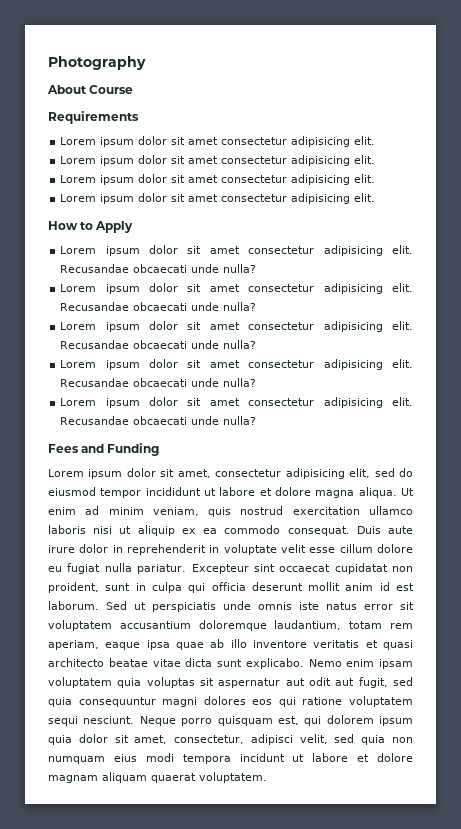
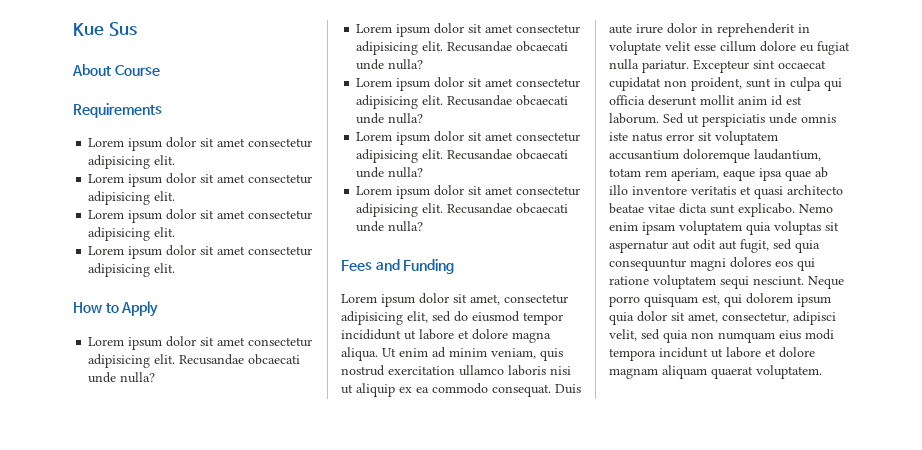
- Photography
+ Kue Sus

